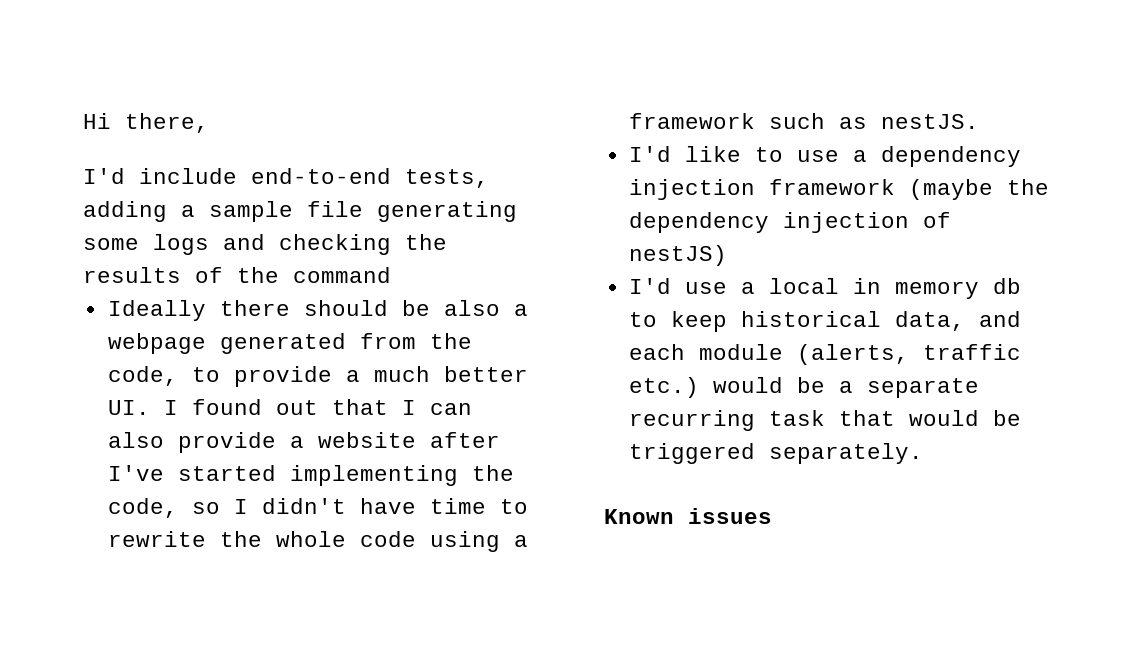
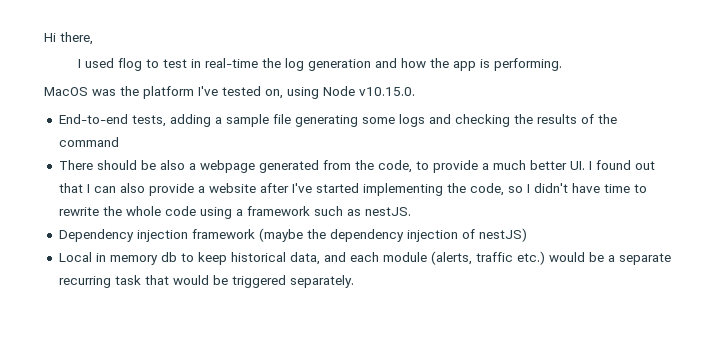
- I'd include end-to-end tests, adding a sample file generating some logs and checking the results of the command
+ I used flog to test in real-time the log generation and how the app is performing.
+ MacOS was the platform I've tested on, using Node v10.15.0.
+ End-to-end tests, adding a sample file generating some logs and checking the results of the command
- Ideally there should be also a webpage generated from the code, to provide a much better UI. I found out that I can also provide a website after I've started implementing the code, so I didn't have time to rewrite the whole code using a framework such as nestJS.
+ There should be also a webpage generated from the code, to provide a much better UI. I found out that I can also provide a website after I've started implementing the code, so I didn't have time to rewrite the whole code using a framework such as nestJS.
- I'd like to use a dependency injection framework (maybe the dependency injection of nestJS)
+ Dependency injection framework (maybe the dependency injection of nestJS)
- I'd use a local in memory db to keep historical data, and each module (alerts, traffic etc.) would be a separate recurring task that would be triggered separately.
+ Local in memory db to keep historical data, and each module (alerts, traffic etc.) would be a separate recurring task that would be triggered separately.
- Known issues

